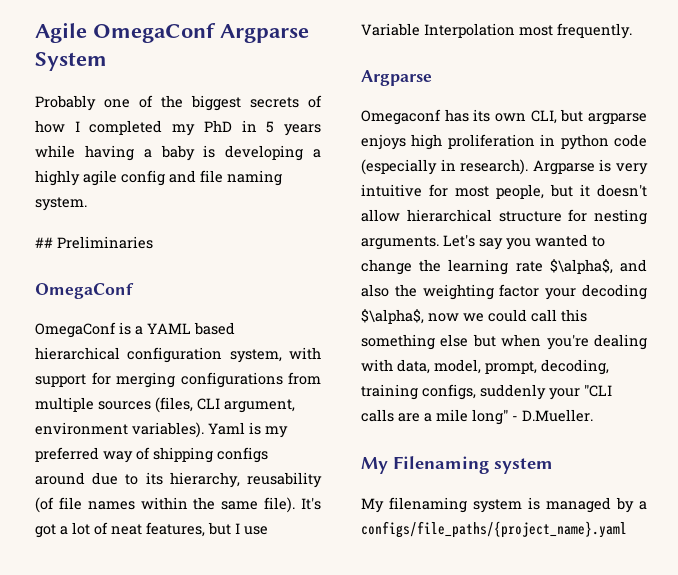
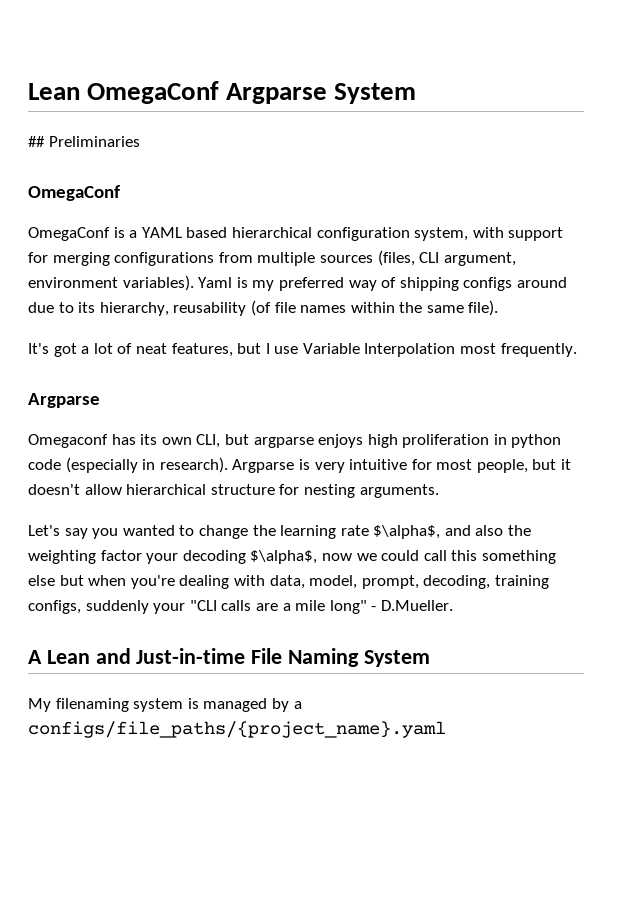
- Agile OmegaConf Argparse System
+ Lean OmegaConf Argparse System
- Probably one of the biggest secrets of how I completed my PhD in 5 years while having a baby is developing a highly agile config and file naming system.
- Yaml is my preferred way of shipping configs around due to its hierarchy, reusability (of file names within the same file). It's got a lot of neat features, but I use Variable Interpolation most frequently.
+ Yaml is my preferred way of shipping configs around due to its hierarchy, reusability (of file names within the same file).
+ It's got a lot of neat features, but I use Variable Interpolation most frequently.
- Argparse is very intuitive for most people, but it doesn't allow hierarchical structure for nesting arguments. Let's say you wanted to change the learning rate $\alpha$, and also the weighting factor your decoding $\alpha$, now we could call this something else but when you're dealing with data, model, prompt, decoding, training configs, suddenly your "CLI calls are a mile long" - D.Mueller.
+ Argparse is very intuitive for most people, but it doesn't allow hierarchical structure for nesting arguments.
+ Let's say you wanted to change the learning rate $\alpha$, and also the weighting factor your decoding $\alpha$, now we could call this something else but when you're dealing with data, model, prompt, decoding, training configs, suddenly your "CLI calls are a mile long" - D.Mueller.
- My Filenaming system
+ A Lean and Just-in-time File Naming System

